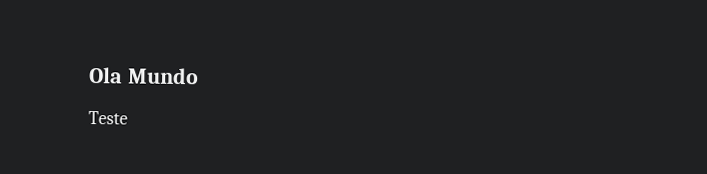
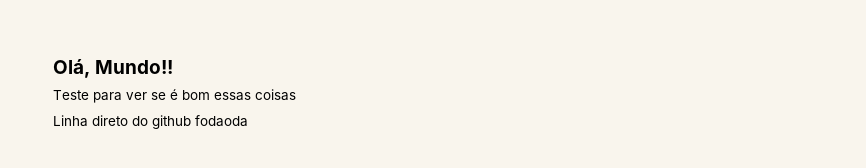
- Ola Mundo
+ Olá, Mundo!!
- Teste
+ Teste para ver se é bom essas coisas
+ Linha direto do github fodaoda

